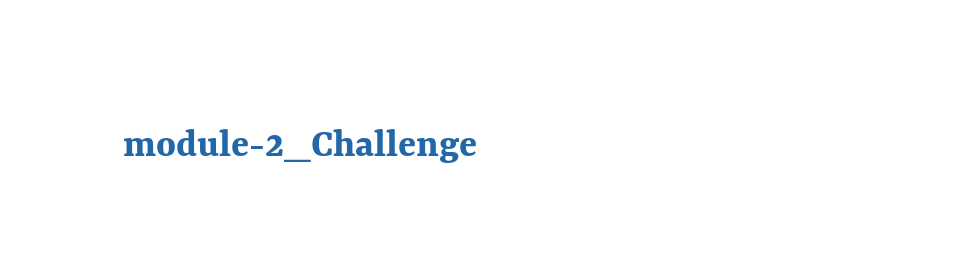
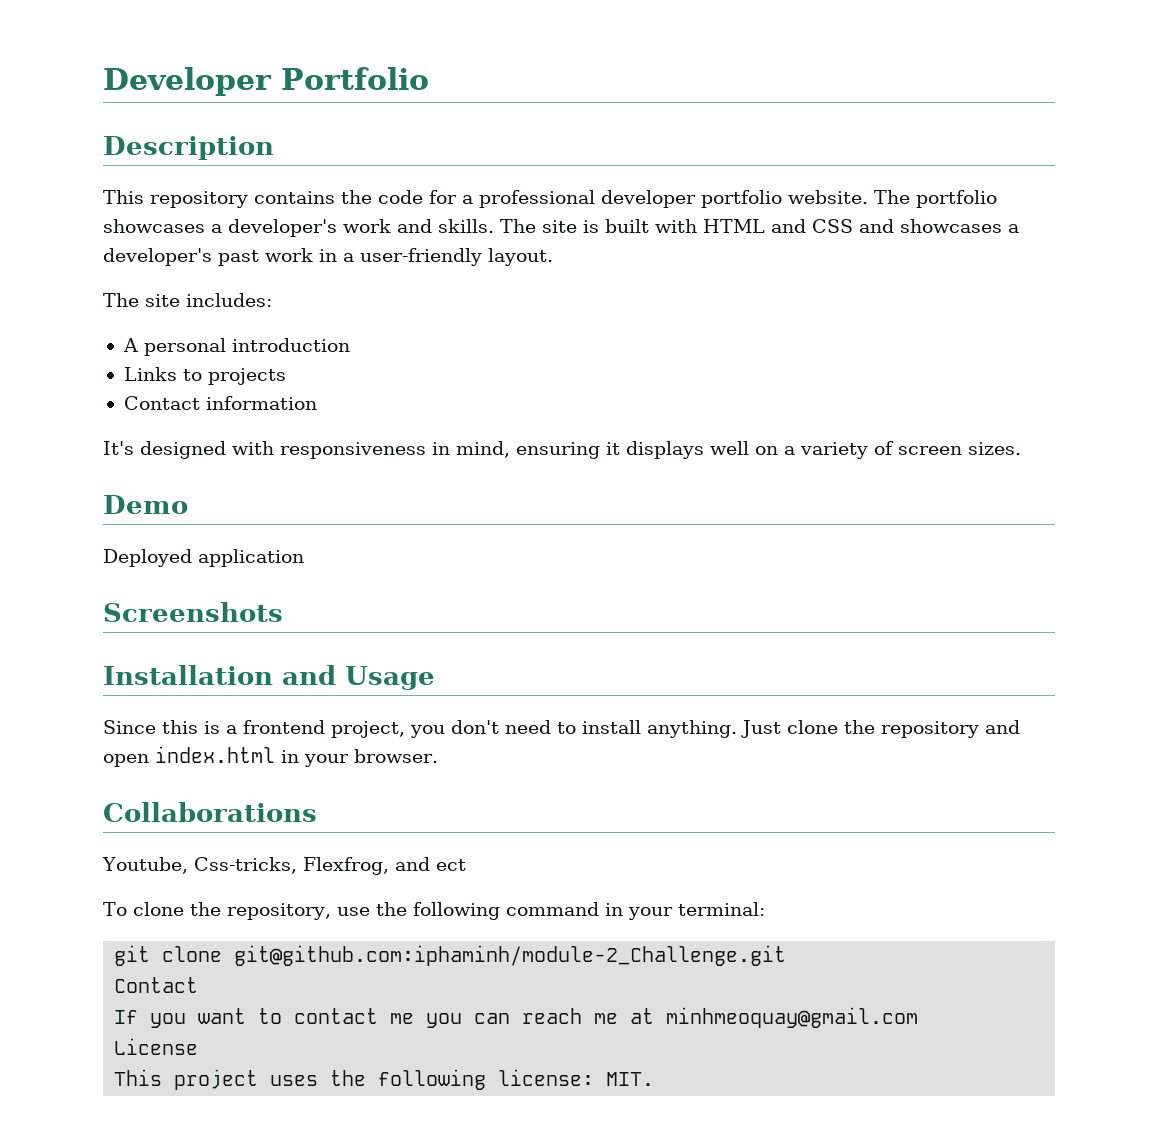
- module-2_Challenge
+ Developer Portfolio
+ Description
+ This repository contains the code for a professional developer portfolio website. The portfolio showcases a developer's work and skills. The site is built with HTML and CSS and showcases a developer's past work in a user-friendly layout.
+ The site includes:
+ A personal introduction
+ Links to projects
+ Contact information
+ It's designed with responsiveness in mind, ensuring it displays well on a variety of screen sizes.
+ Demo
+ Deployed application
+ Screenshots
+ Installation and Usage
+ Since this is a frontend project, you don't need to install anything. Just clone the repository and open index.html in your browser.
+ Collaborations
+ Youtube, Css-tricks, Flexfrog, and ect
+ To clone the repository, use the following command in your terminal:
+ git clone git@github.com:iphaminh/module-2_Challenge.git
+ Contact
+ If you want to contact me you can reach me at minhmeoquay@gmail.com
+ License
+ This project uses the following license: MIT.

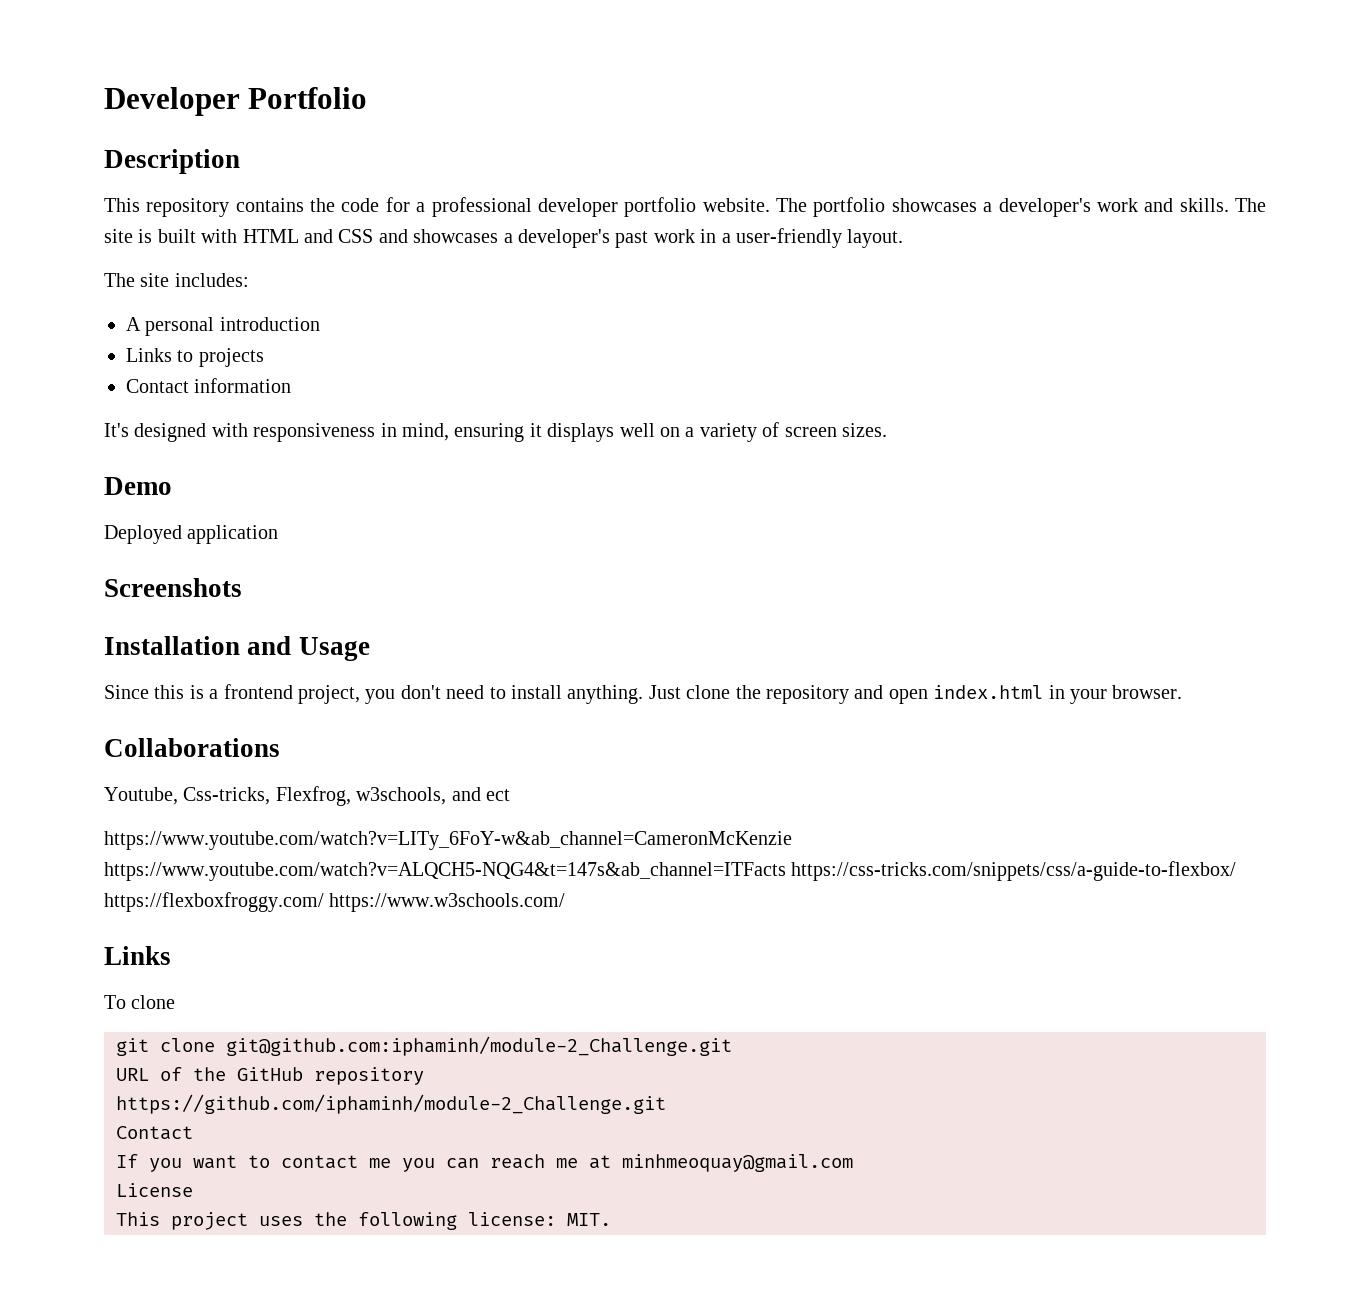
- Youtube, Css-tricks, Flexfrog, and ect
+ Youtube, Css-tricks, Flexfrog, w3schools, and ect
- To clone the repository, use the following command in your terminal:
+ https://www.youtube.com/watch?v=LITy_6FoY-w&ab_channel=CameronMcKenzie https://www.youtube.com/watch?v=ALQCH5-NQG4&t=147s&ab_channel=ITFacts https://css-tricks.com/snippets/css/a-guide-to-flexbox/ https://flexboxfroggy.com/ https://www.w3schools.com/
+ Links
+ To clone
  git clone git@github.com:iphaminh/module-2_Challenge.git
+ URL of the GitHub repository
+ https://github.com/iphaminh/module-2_Challenge.git

